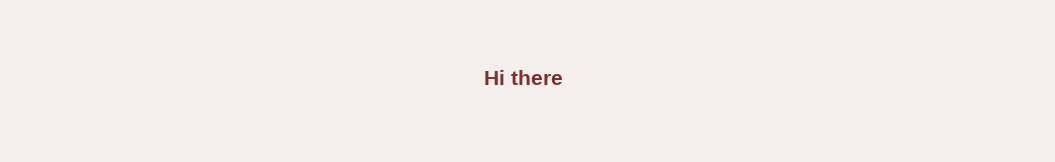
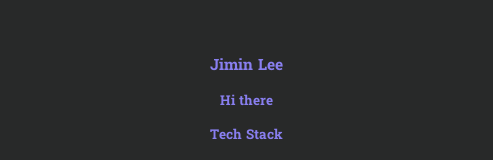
+ Jimin Lee
+ Tech Stack

